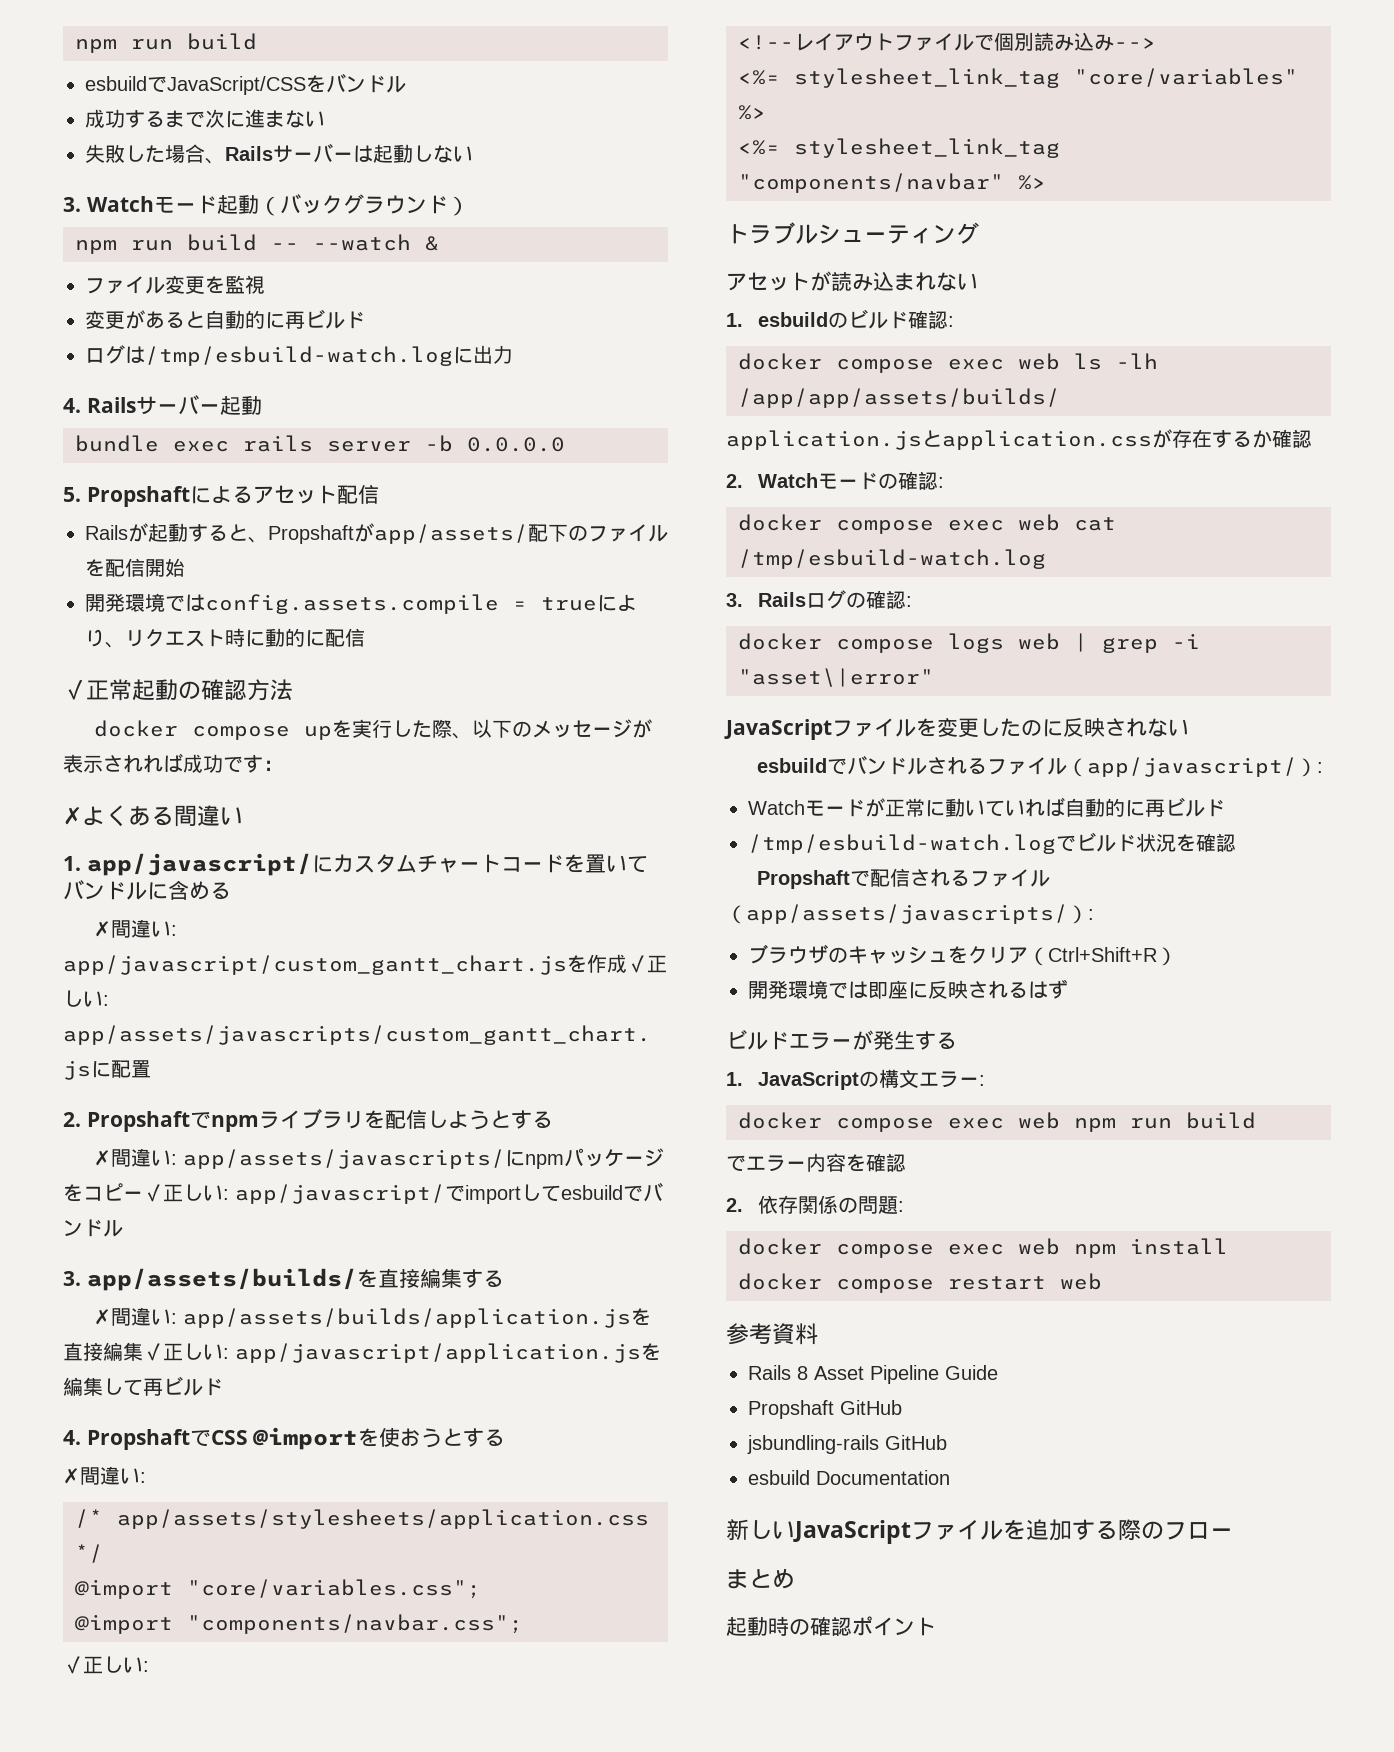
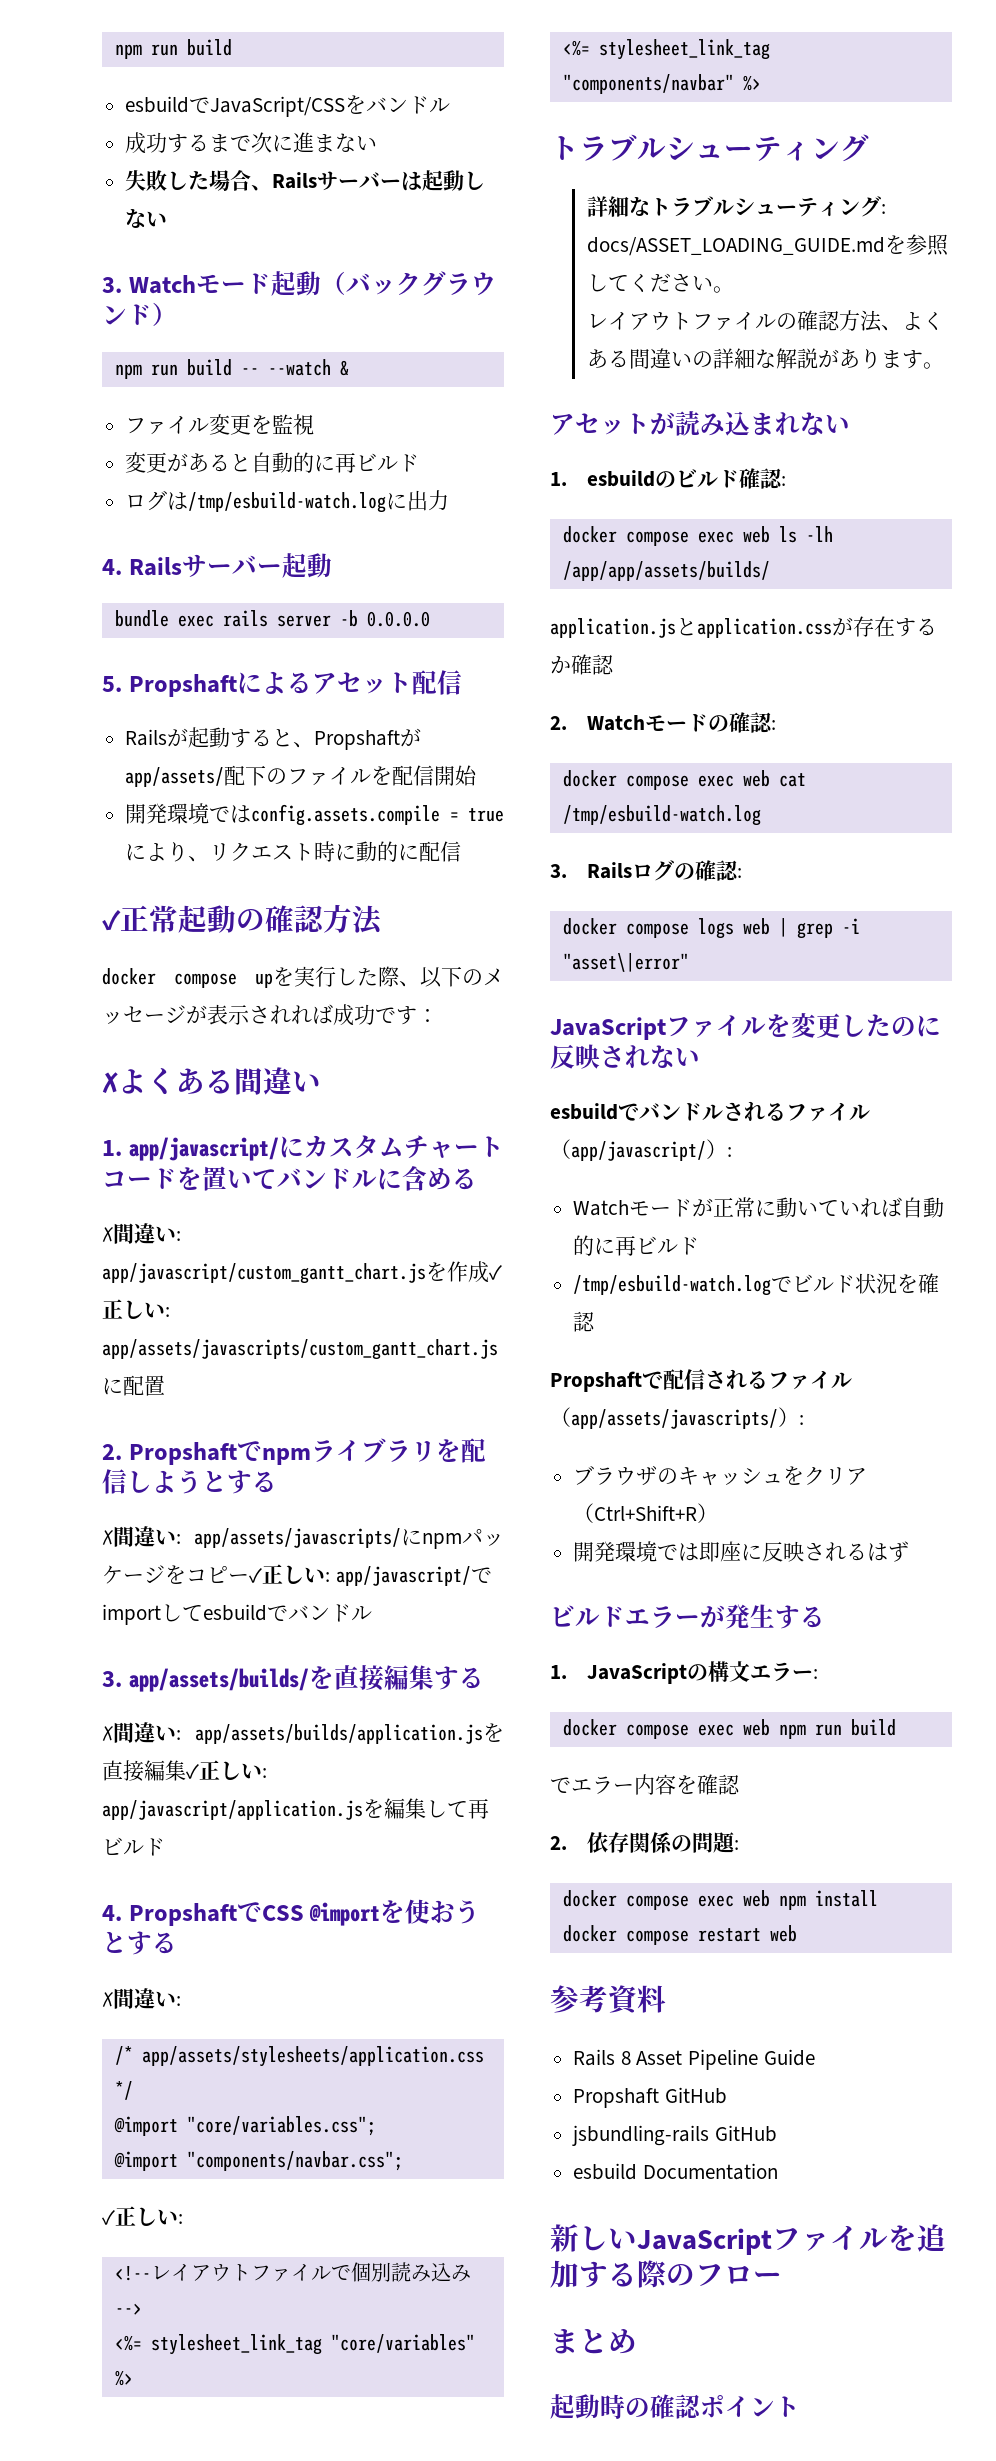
+ 詳細なトラブルシューティング: docs/ASSET_LOADING_GUIDE.mdを参照してください。
+ レイアウトファイルの確認方法、よくある間違いの詳細な解説があります。

